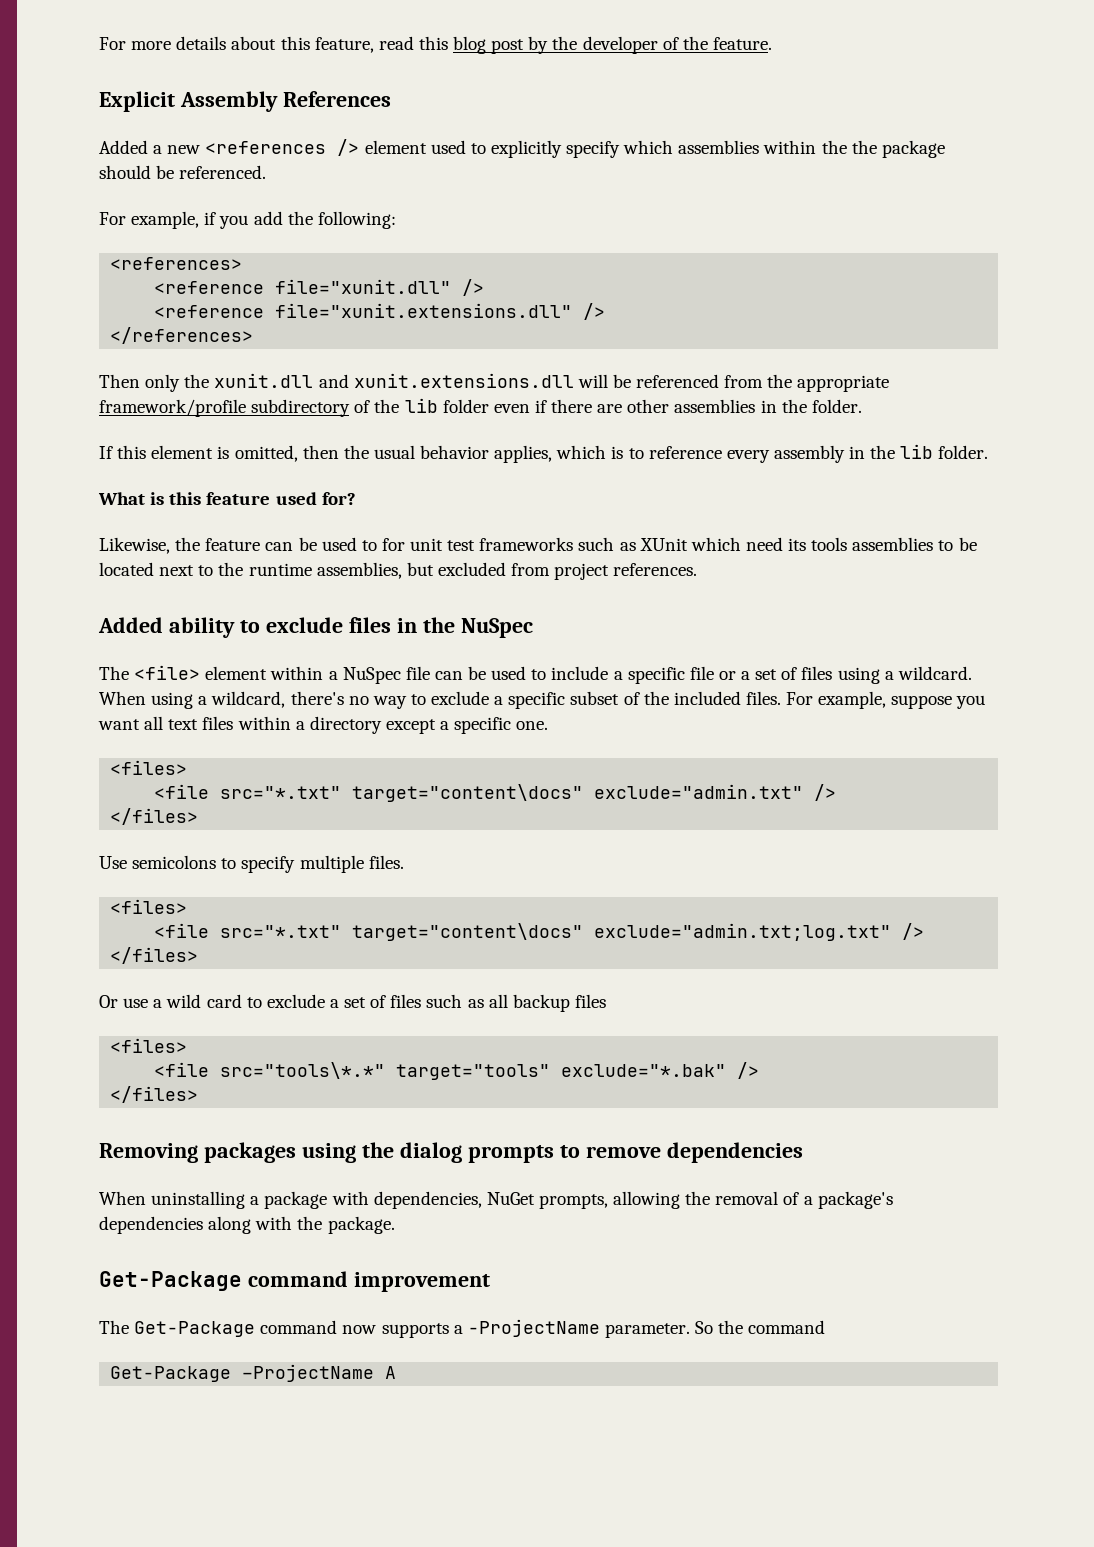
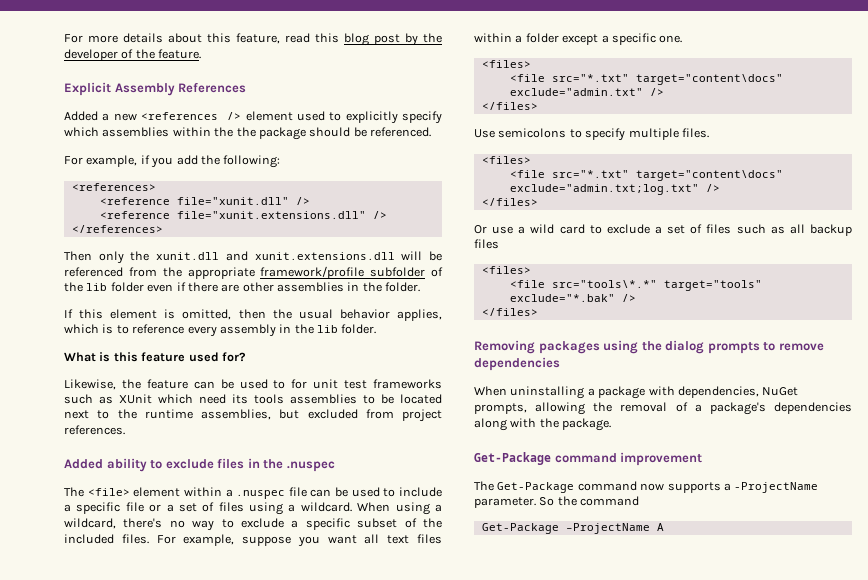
- Then only the xunit.dll and xunit.extensions.dll will be referenced from the appropriate framework/profile subdirectory of the lib folder even if there are other assemblies in the folder.
+ Then only the xunit.dll and xunit.extensions.dll will be referenced from the appropriate framework/profile subfolder of the lib folder even if there are other assemblies in the folder.
- Added ability to exclude files in the NuSpec
+ Added ability to exclude files in the .nuspec
- The <file> element within a NuSpec file can be used to include a specific file or a set of files using a wildcard.
+ The <file> element within a .nuspec file can be used to include a specific file or a set of files using a wildcard.
- For example, suppose you want all text files within a directory except a specific one.
+ For example, suppose you want all text files within a folder except a specific one.

